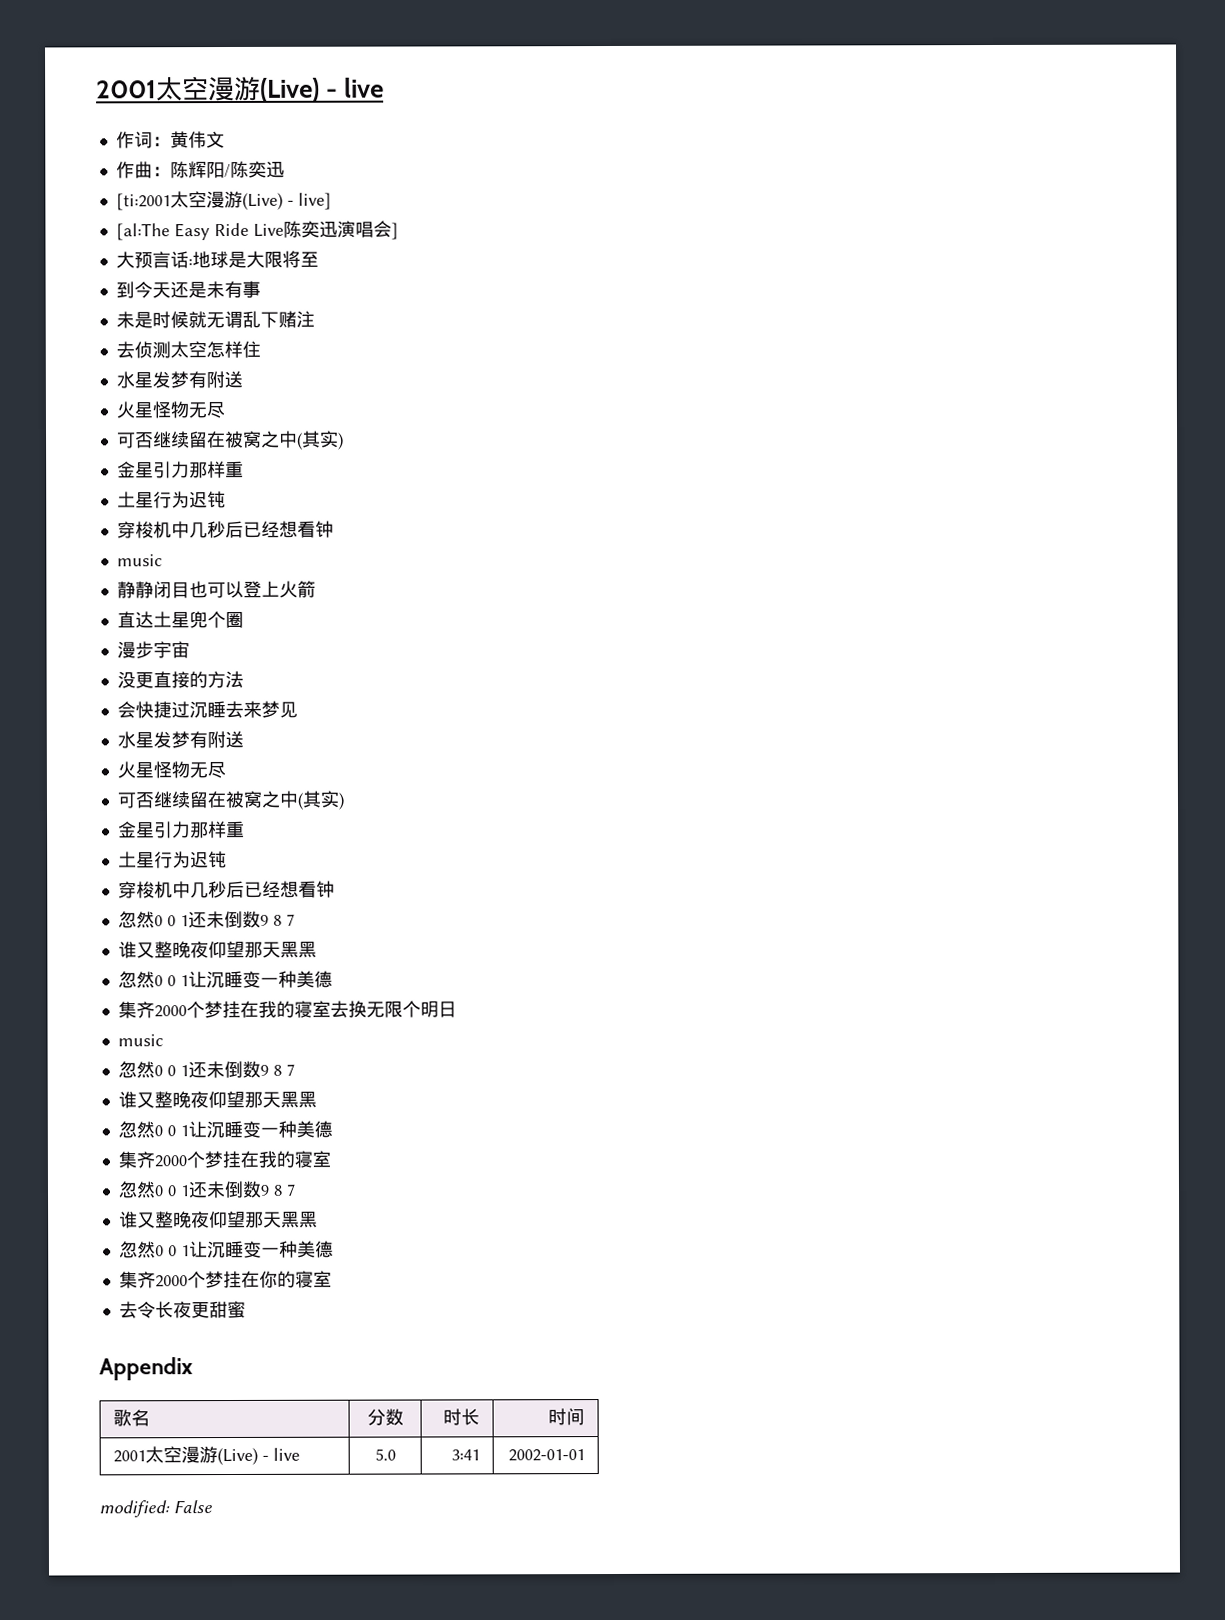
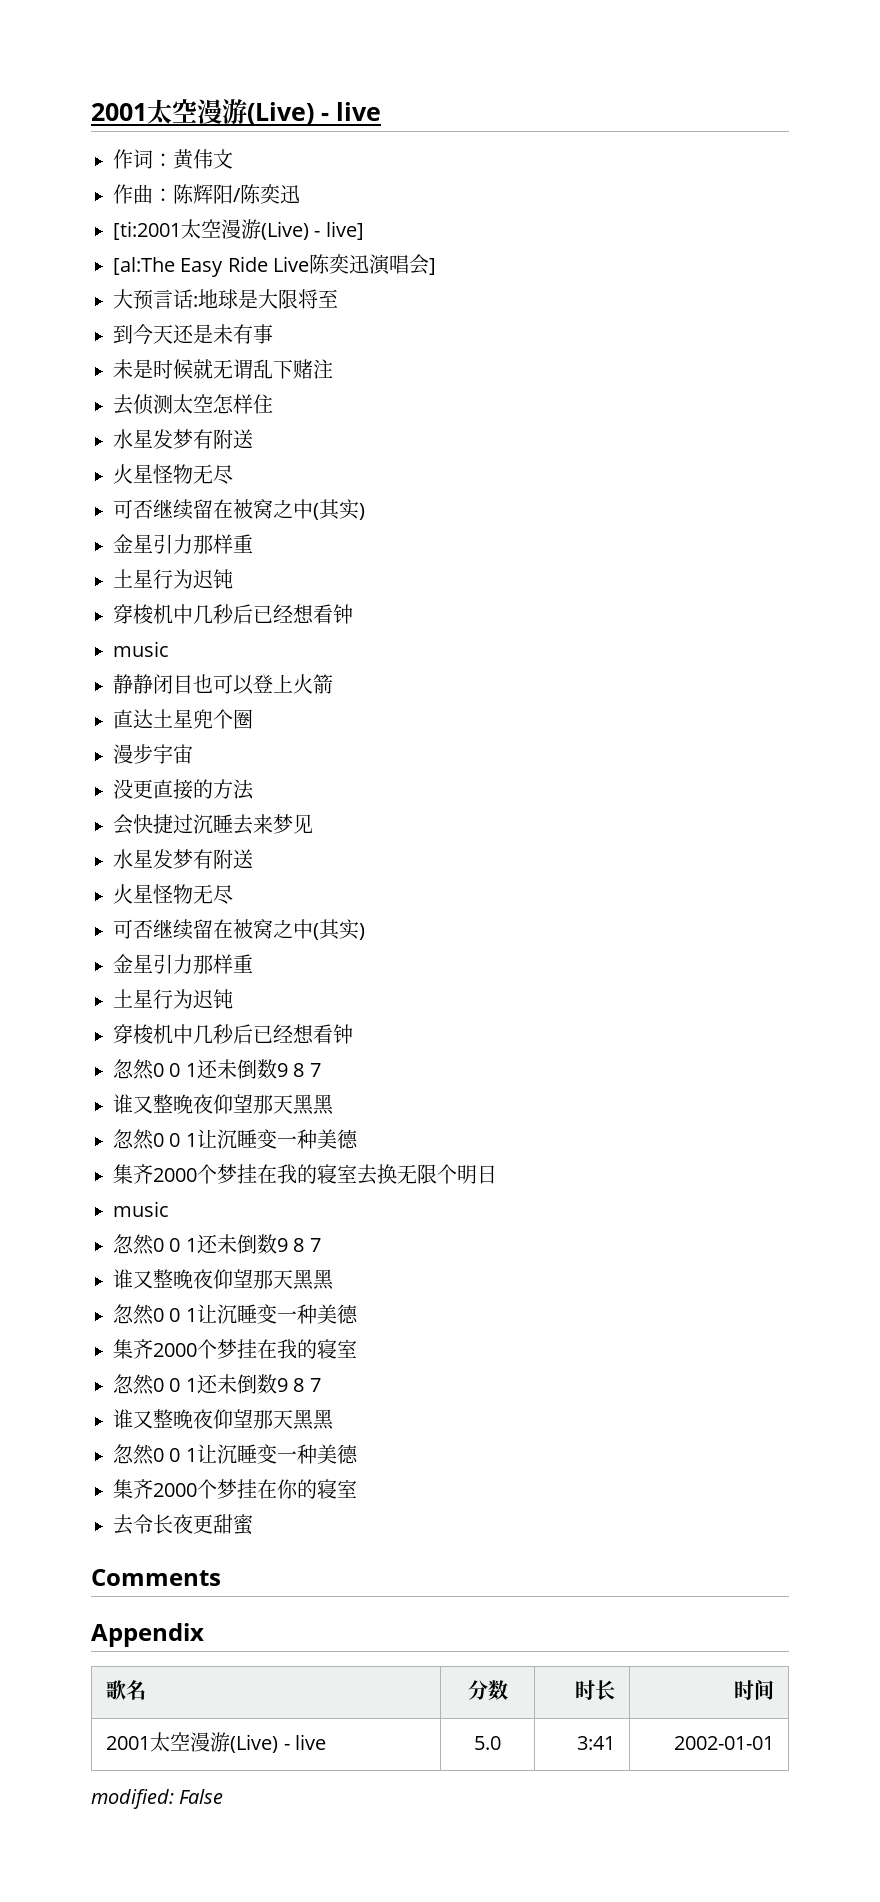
+ Comments

